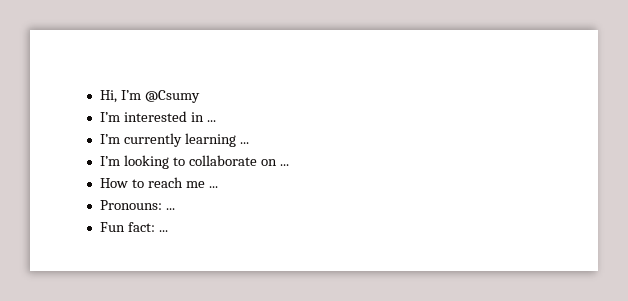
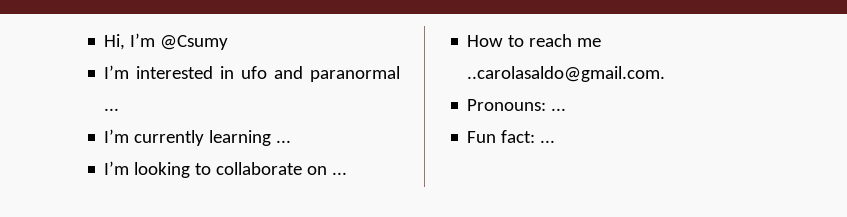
- I’m interested in ...
+ I’m interested in ufo and paranormal ...
- How to reach me ...
+ How to reach me ..carolasaldo@gmail.com.

